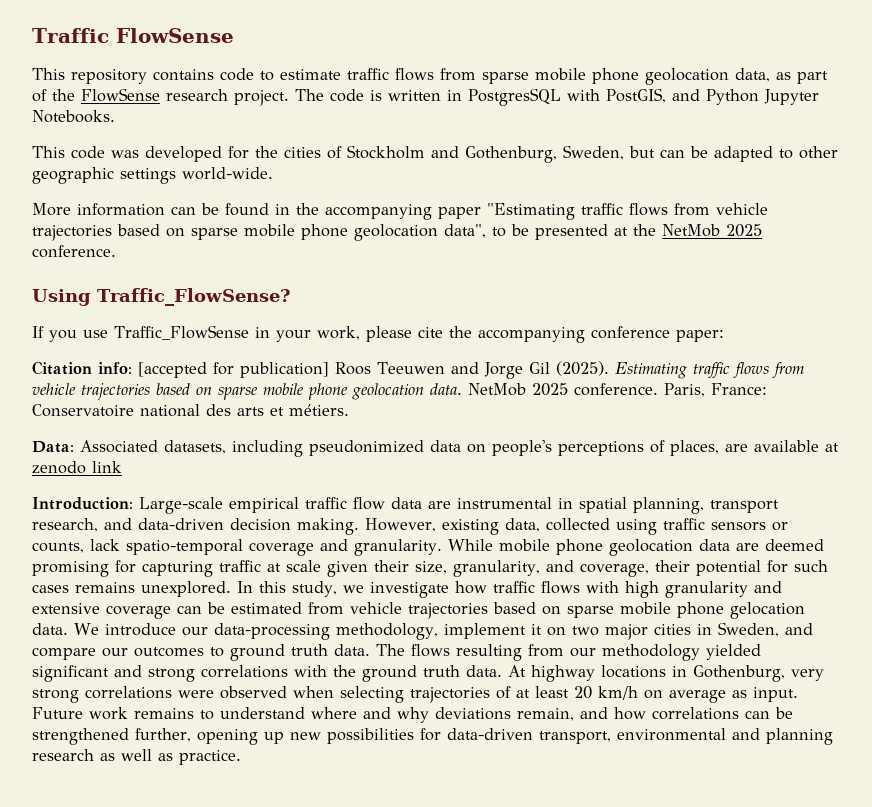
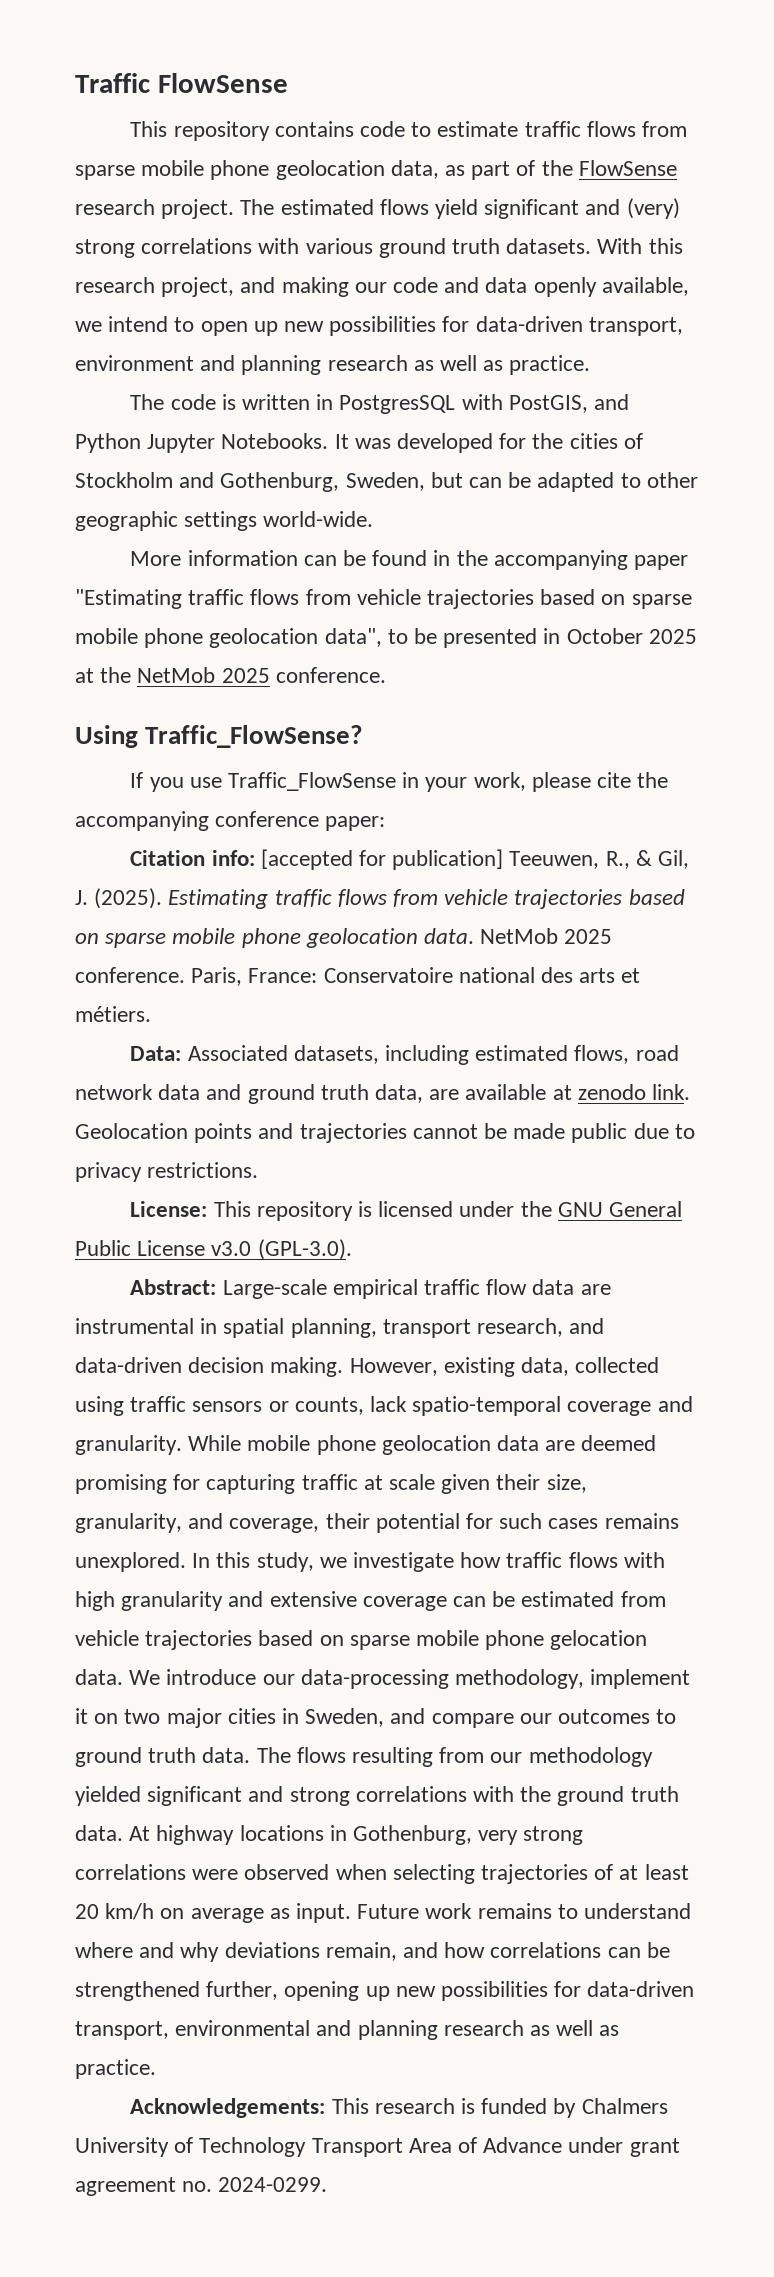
- The code is written in PostgresSQL with PostGIS, and Python Jupyter Notebooks.
- This code was developed for the cities of Stockholm and Gothenburg, Sweden, but can be adapted to other geographic settings world-wide.
+ The estimated flows yield significant and (very) strong correlations with various ground truth datasets. With this research project, and making our code and data openly available, we intend to open up new possibilities for data-driven transport, environment and planning research as well as practice.
+ The code is written in PostgresSQL with PostGIS, and Python Jupyter Notebooks. It was developed for the cities of Stockholm and Gothenburg, Sweden, but can be adapted to other geographic settings world-wide.
- More information can be found in the accompanying paper "Estimating traffic flows from vehicle trajectories based on sparse mobile phone geolocation data", to be presented at the NetMob 2025 conference.
+ More information can be found in the accompanying paper "Estimating traffic flows from vehicle trajectories based on sparse mobile phone geolocation data", to be presented in October 2025 at the NetMob 2025 conference.
- Citation info: [accepted for publication] Roos Teeuwen and Jorge Gil (2025).
+ Citation info: [accepted for publication] Teeuwen, R., & Gil, J. (2025).
- Data: Associated datasets, including pseudonimized data on people's perceptions of places, are available at zenodo link
- Introduction: Large-scale empirical traffic flow data are instrumental in spatial planning, transport research, and data-driven decision making.
+ Data: Associated datasets, including estimated flows, road network data and ground truth data, are available at zenodo link. Geolocation points and trajectories cannot be made public due to privacy restrictions.
+ License: This repository is licensed under the GNU General Public License v3.0 (GPL-3.0).
+ Abstract: Large-scale empirical traffic flow data are instrumental in spatial planning, transport research, and data-driven decision making.
+ Acknowledgements: This research is funded by Chalmers University of Technology Transport Area of Advance under grant agreement no. 2024-0299.

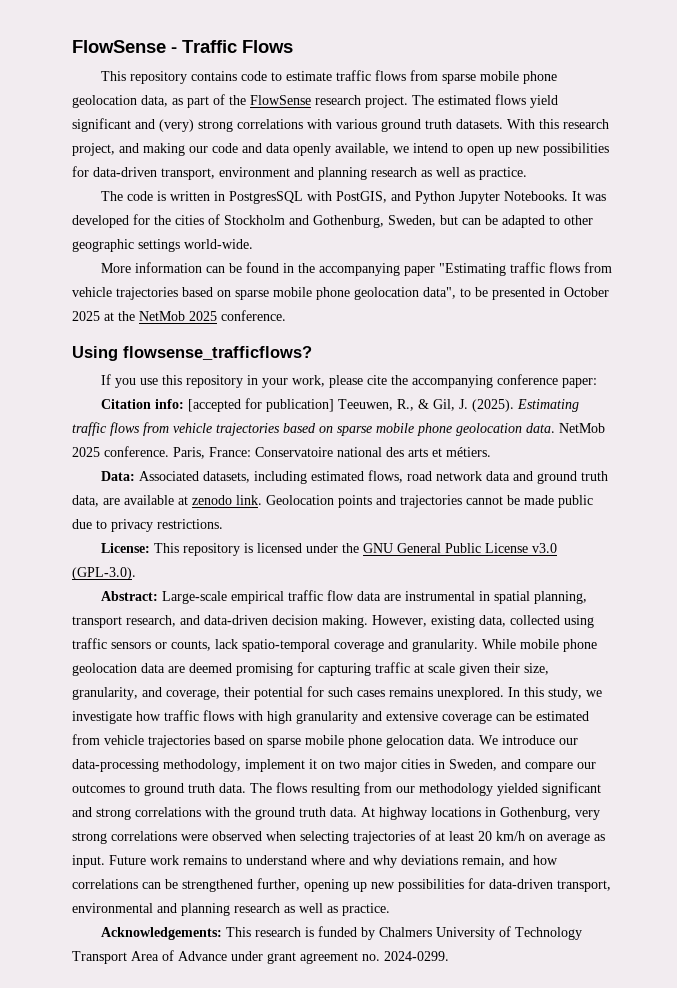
- Traffic FlowSense
+ FlowSense - Traffic Flows
- Using Traffic_FlowSense?
+ Using flowsense_trafficflows?
- If you use Traffic_FlowSense in your work, please cite the accompanying conference paper:
+ If you use this repository in your work, please cite the accompanying conference paper:

